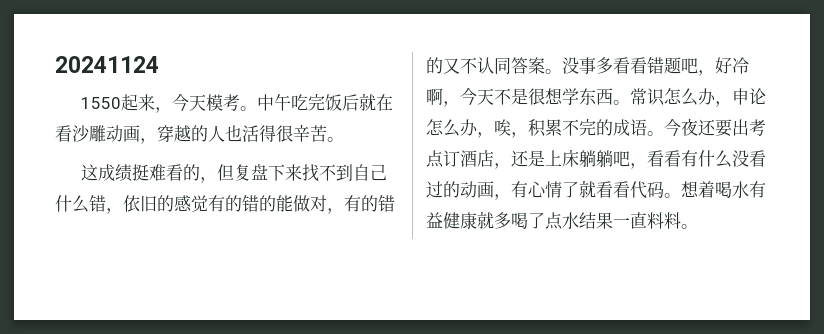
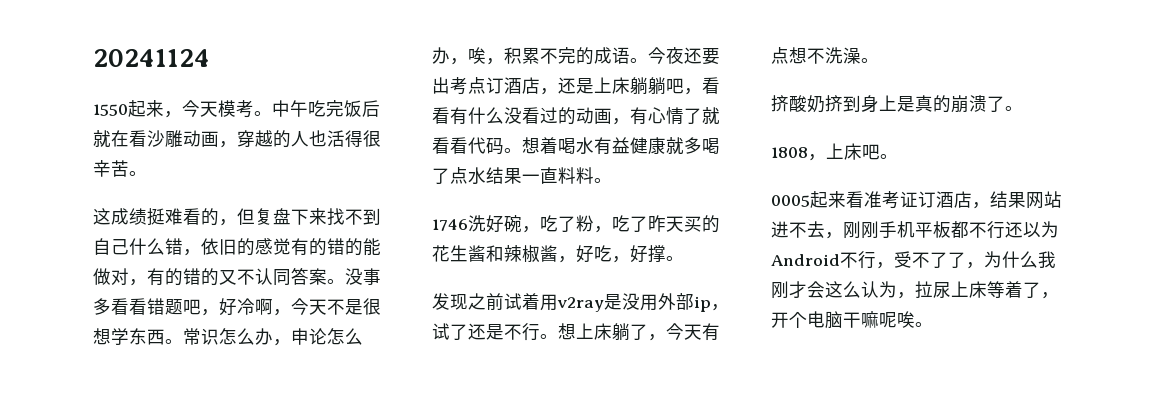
+ 1746洗好碗，吃了粉，吃了昨天买的花生酱和辣椒酱，好吃，好撑。
+ 发现之前试着用v2ray是没用外部ip，试了还是不行。想上床躺了，今天有点想不洗澡。
+ 挤酸奶挤到身上是真的崩溃了。
+ 1808，上床吧。
+ 0005起来看准考证订酒店，结果网站进不去，刚刚手机平板都不行还以为Android不行，受不了了，为什么我刚才会这么认为，拉尿上床等着了，开个电脑干嘛呢唉。

